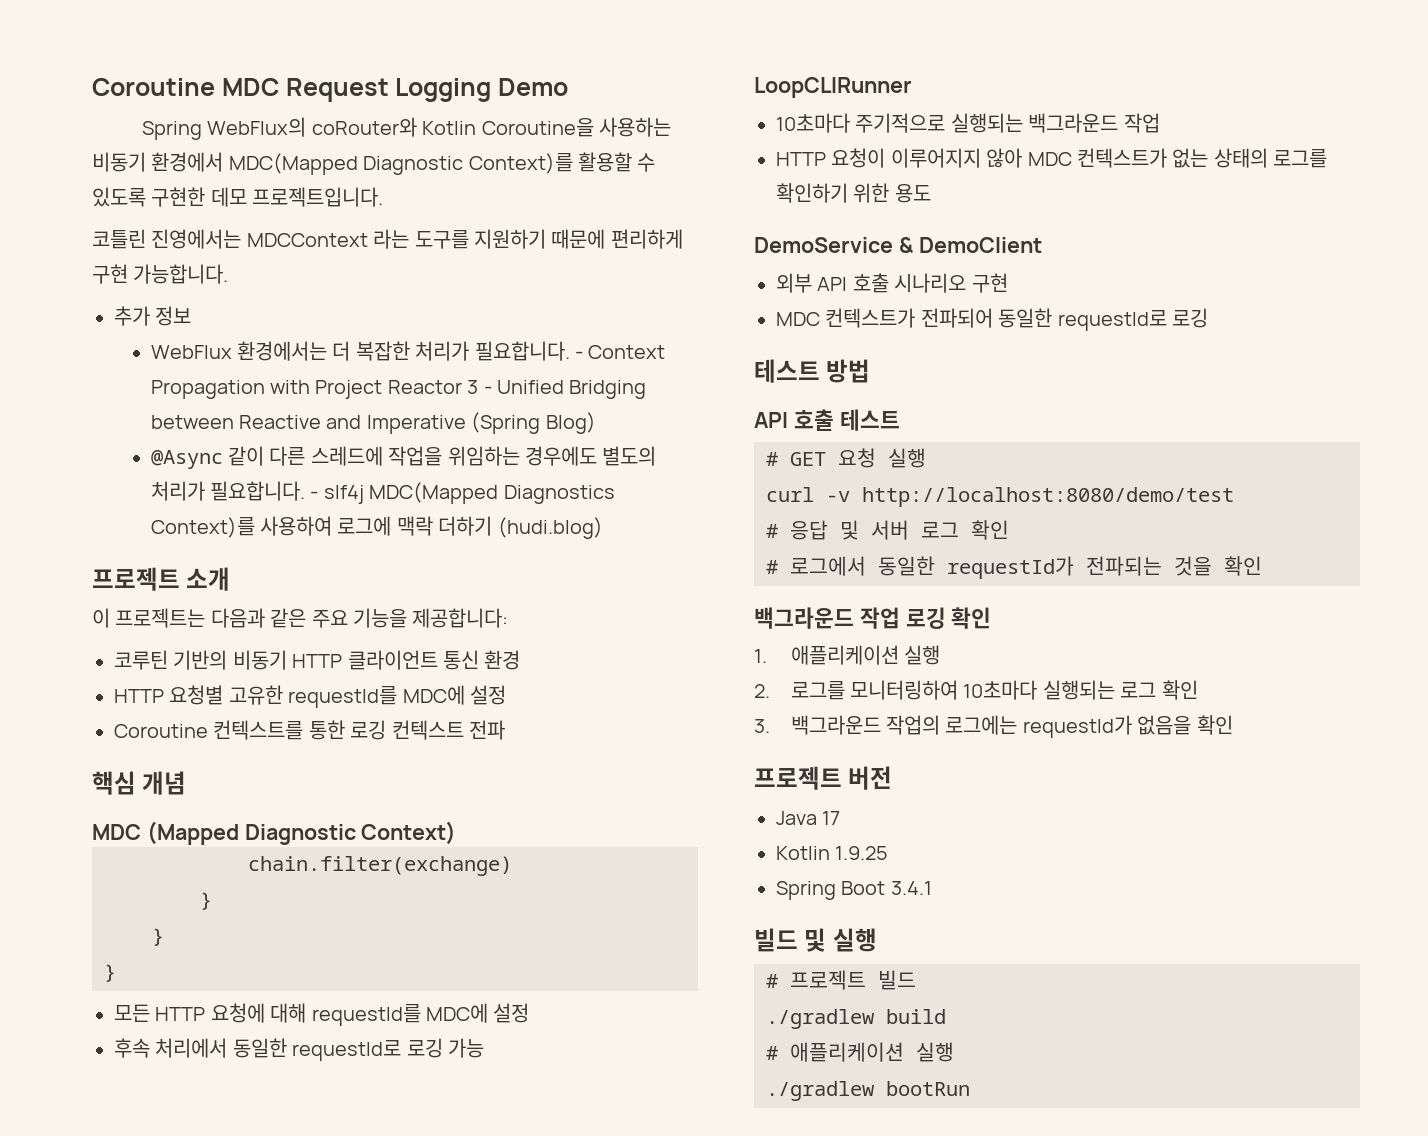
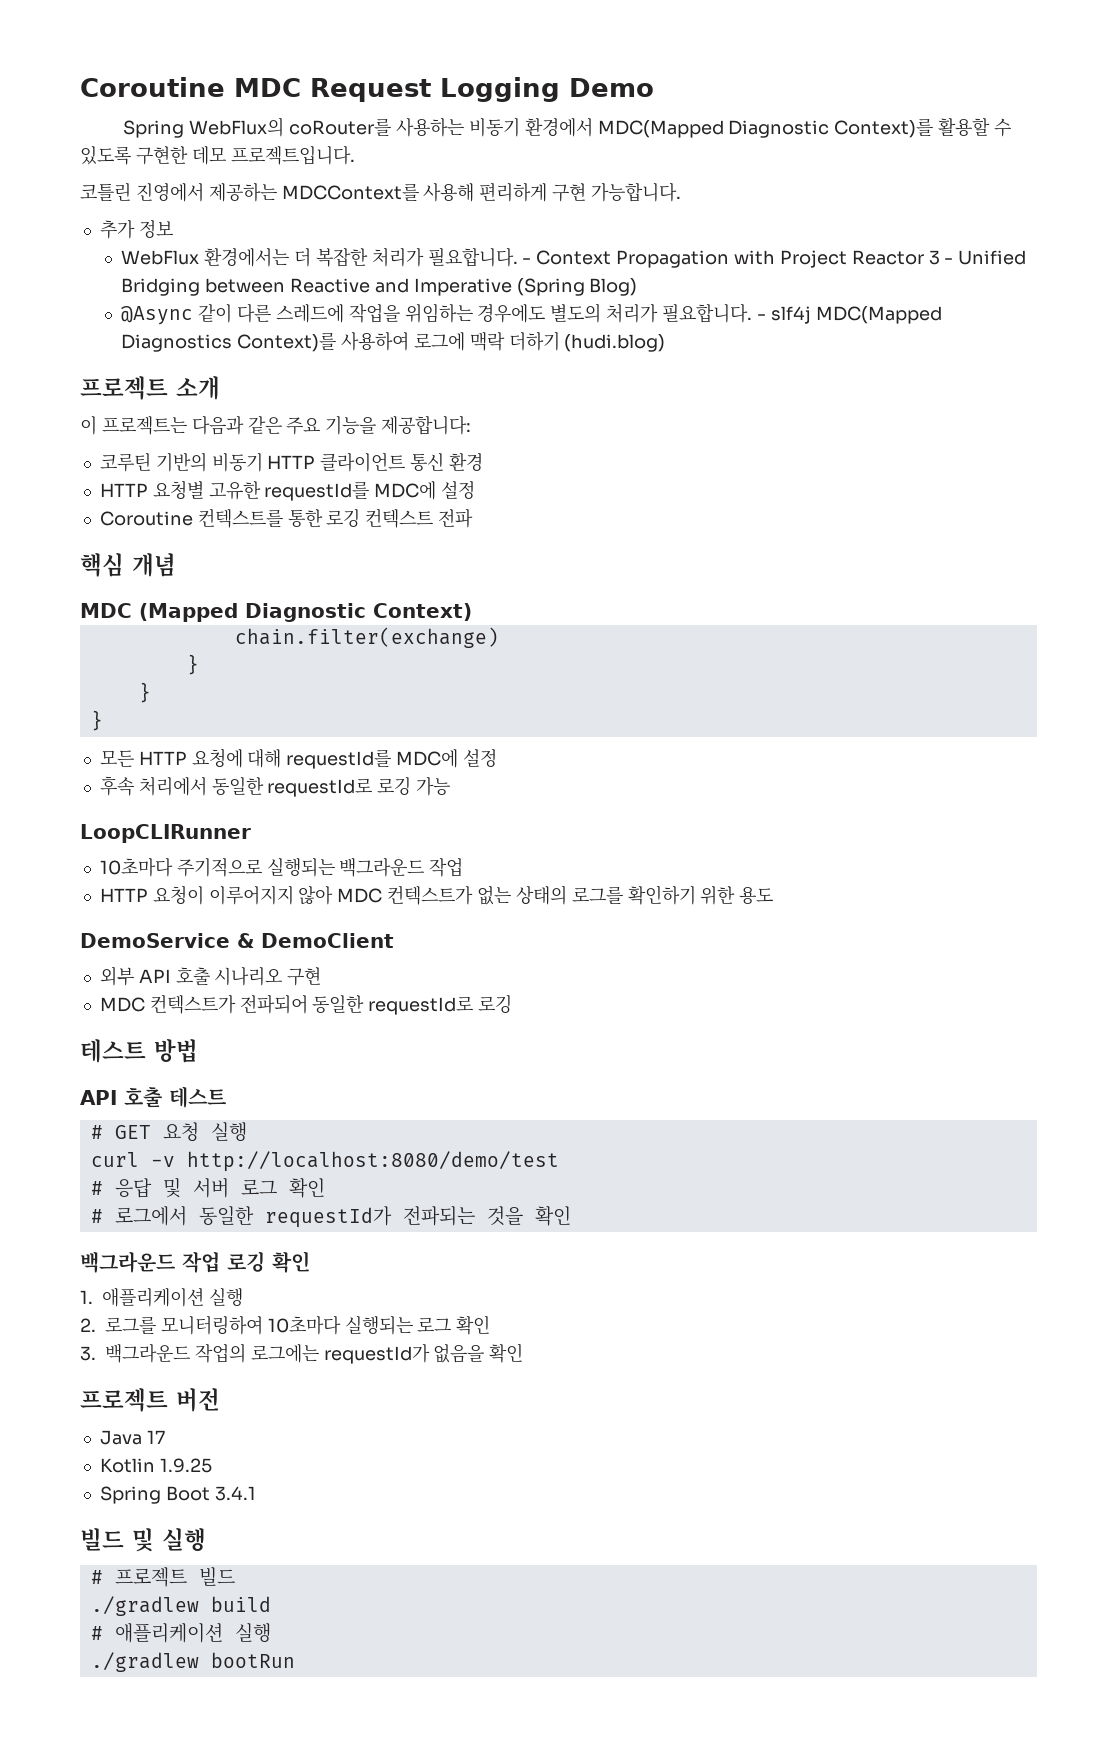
- Spring WebFlux의 coRouter와 Kotlin Coroutine을 사용하는 비동기 환경에서 MDC(Mapped Diagnostic Context)를 활용할 수 있도록 구현한 데모 프로젝트입니다.
+ Spring WebFlux의 coRouter를 사용하는 비동기 환경에서 MDC(Mapped Diagnostic Context)를 활용할 수 있도록 구현한 데모 프로젝트입니다.
- 코틀린 진영에서는 MDCContext 라는 도구를 지원하기 때문에 편리하게 구현 가능합니다.
+ 코틀린 진영에서 제공하는 MDCContext를 사용해 편리하게 구현 가능합니다.

